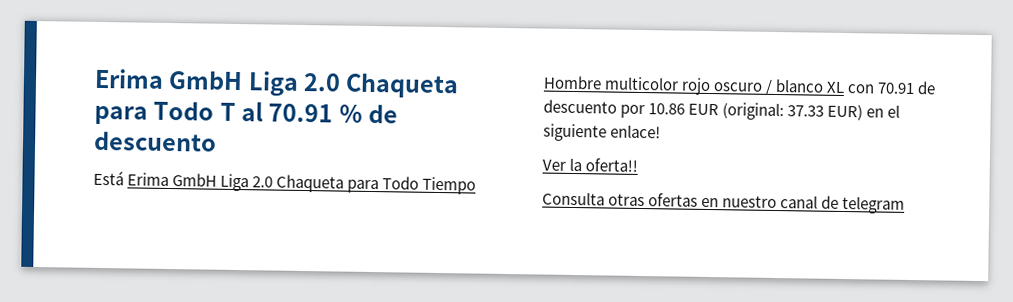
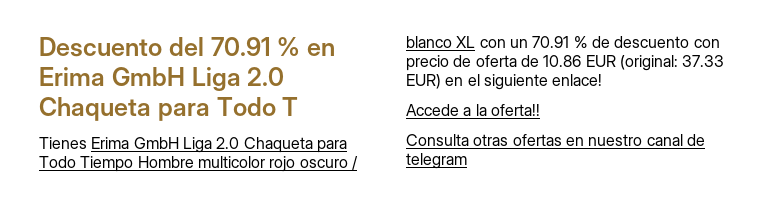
- Erima GmbH Liga 2.0 Chaqueta para Todo T al 70.91 % de descuento
- Está Erima GmbH Liga 2.0 Chaqueta para Todo Tiempo Hombre multicolor rojo oscuro / blanco XL con 70.91 de descuento por 10.86 EUR (original: 37.33 EUR) en el siguiente enlace!
+ Descuento del 70.91 % en Erima GmbH Liga 2.0 Chaqueta para Todo T
+ Tienes Erima GmbH Liga 2.0 Chaqueta para Todo Tiempo Hombre multicolor rojo oscuro / blanco XL con un 70.91 % de descuento con precio de oferta de 10.86 EUR (original: 37.33 EUR) en el siguiente enlace!
- Ver la oferta!!
+ Accede a la oferta!!

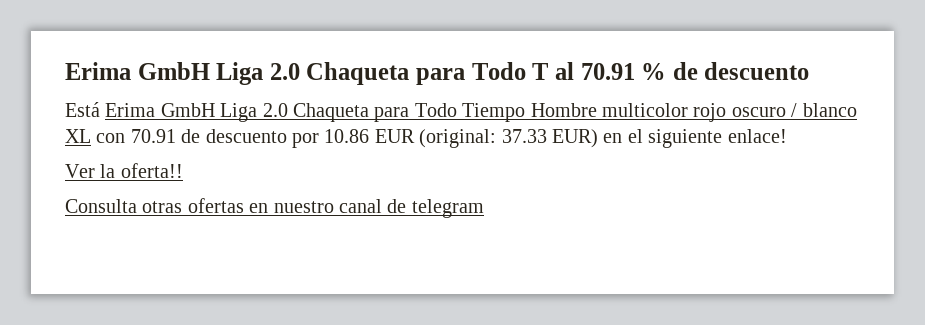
- Descuento del 70.91 % en Erima GmbH Liga 2.0 Chaqueta para Todo T
- Tienes Erima GmbH Liga 2.0 Chaqueta para Todo Tiempo Hombre multicolor rojo oscuro / blanco XL con un 70.91 % de descuento con precio de oferta de 10.86 EUR (original: 37.33 EUR) en el siguiente enlace!
+ Erima GmbH Liga 2.0 Chaqueta para Todo T al 70.91 % de descuento
+ Está Erima GmbH Liga 2.0 Chaqueta para Todo Tiempo Hombre multicolor rojo oscuro / blanco XL con 70.91 de descuento por 10.86 EUR (original: 37.33 EUR) en el siguiente enlace!
- Accede a la oferta!!
+ Ver la oferta!!

